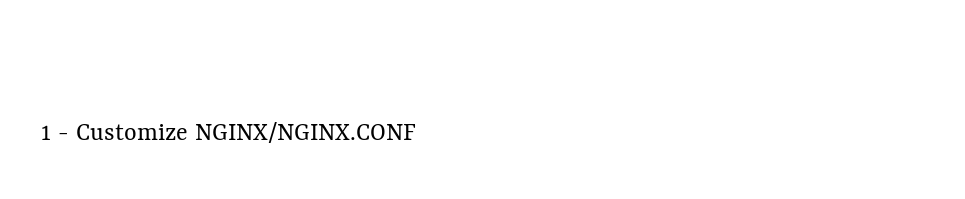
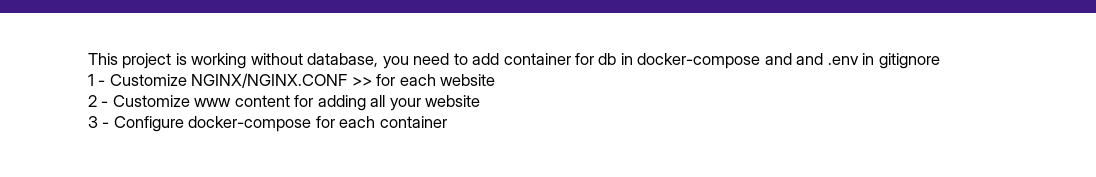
- 1 - Customize NGINX/NGINX.CONF
+ This project is working without database, you need to add container for db in docker-compose and and .env in gitignore
+ 1 - Customize NGINX/NGINX.CONF >> for each website
+ 2 - Customize www content for adding all your website
+ 3 - Configure docker-compose for each container

